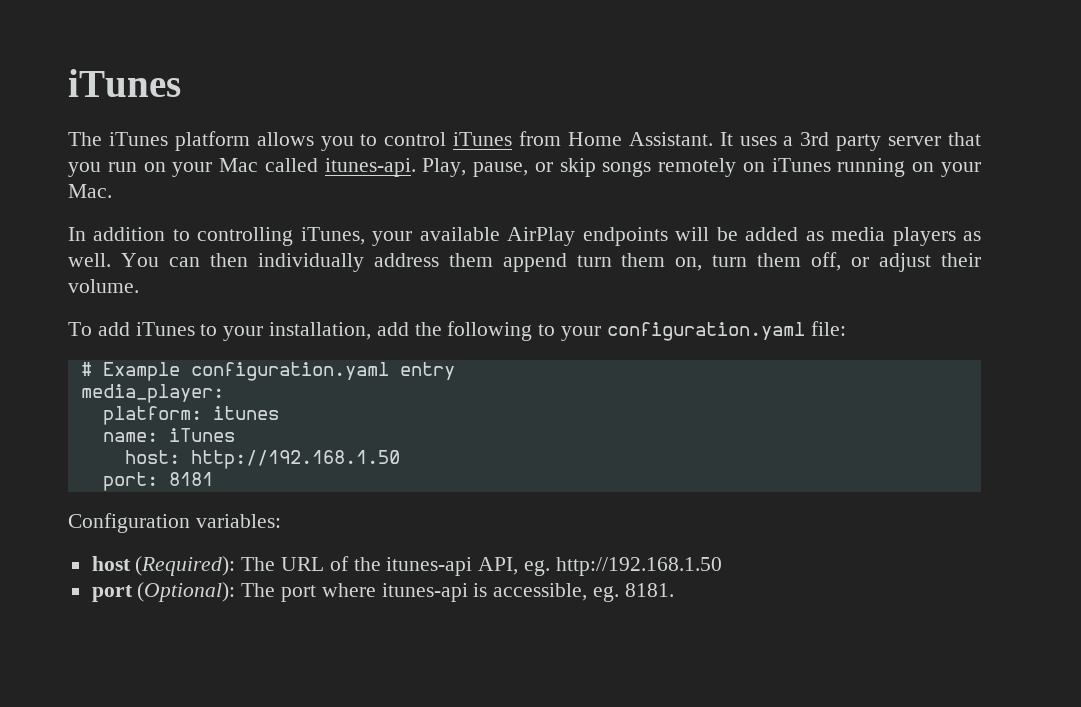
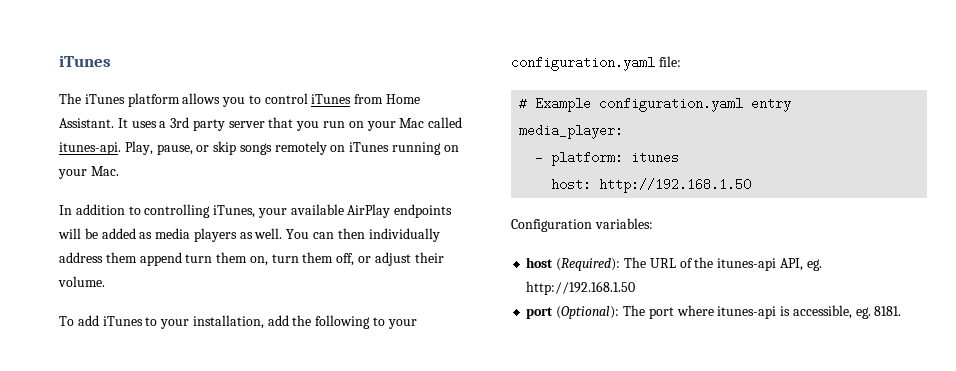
- platform: itunes
+ - platform: itunes
- name: iTunes
- port: 8181

